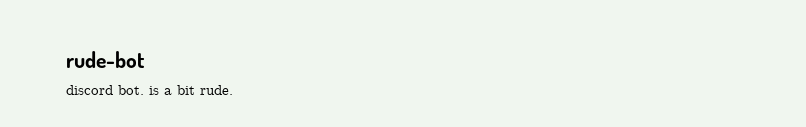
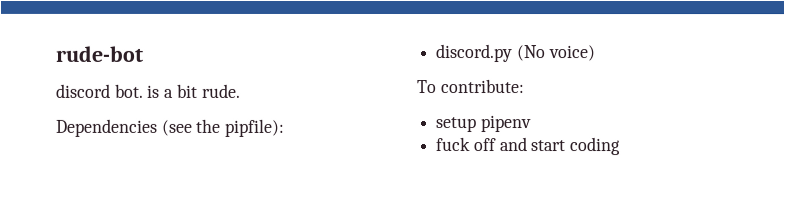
+ Dependencies (see the pipfile):
+ discord.py (No voice)
+ To contribute:
+ setup pipenv
+ fuck off and start coding

